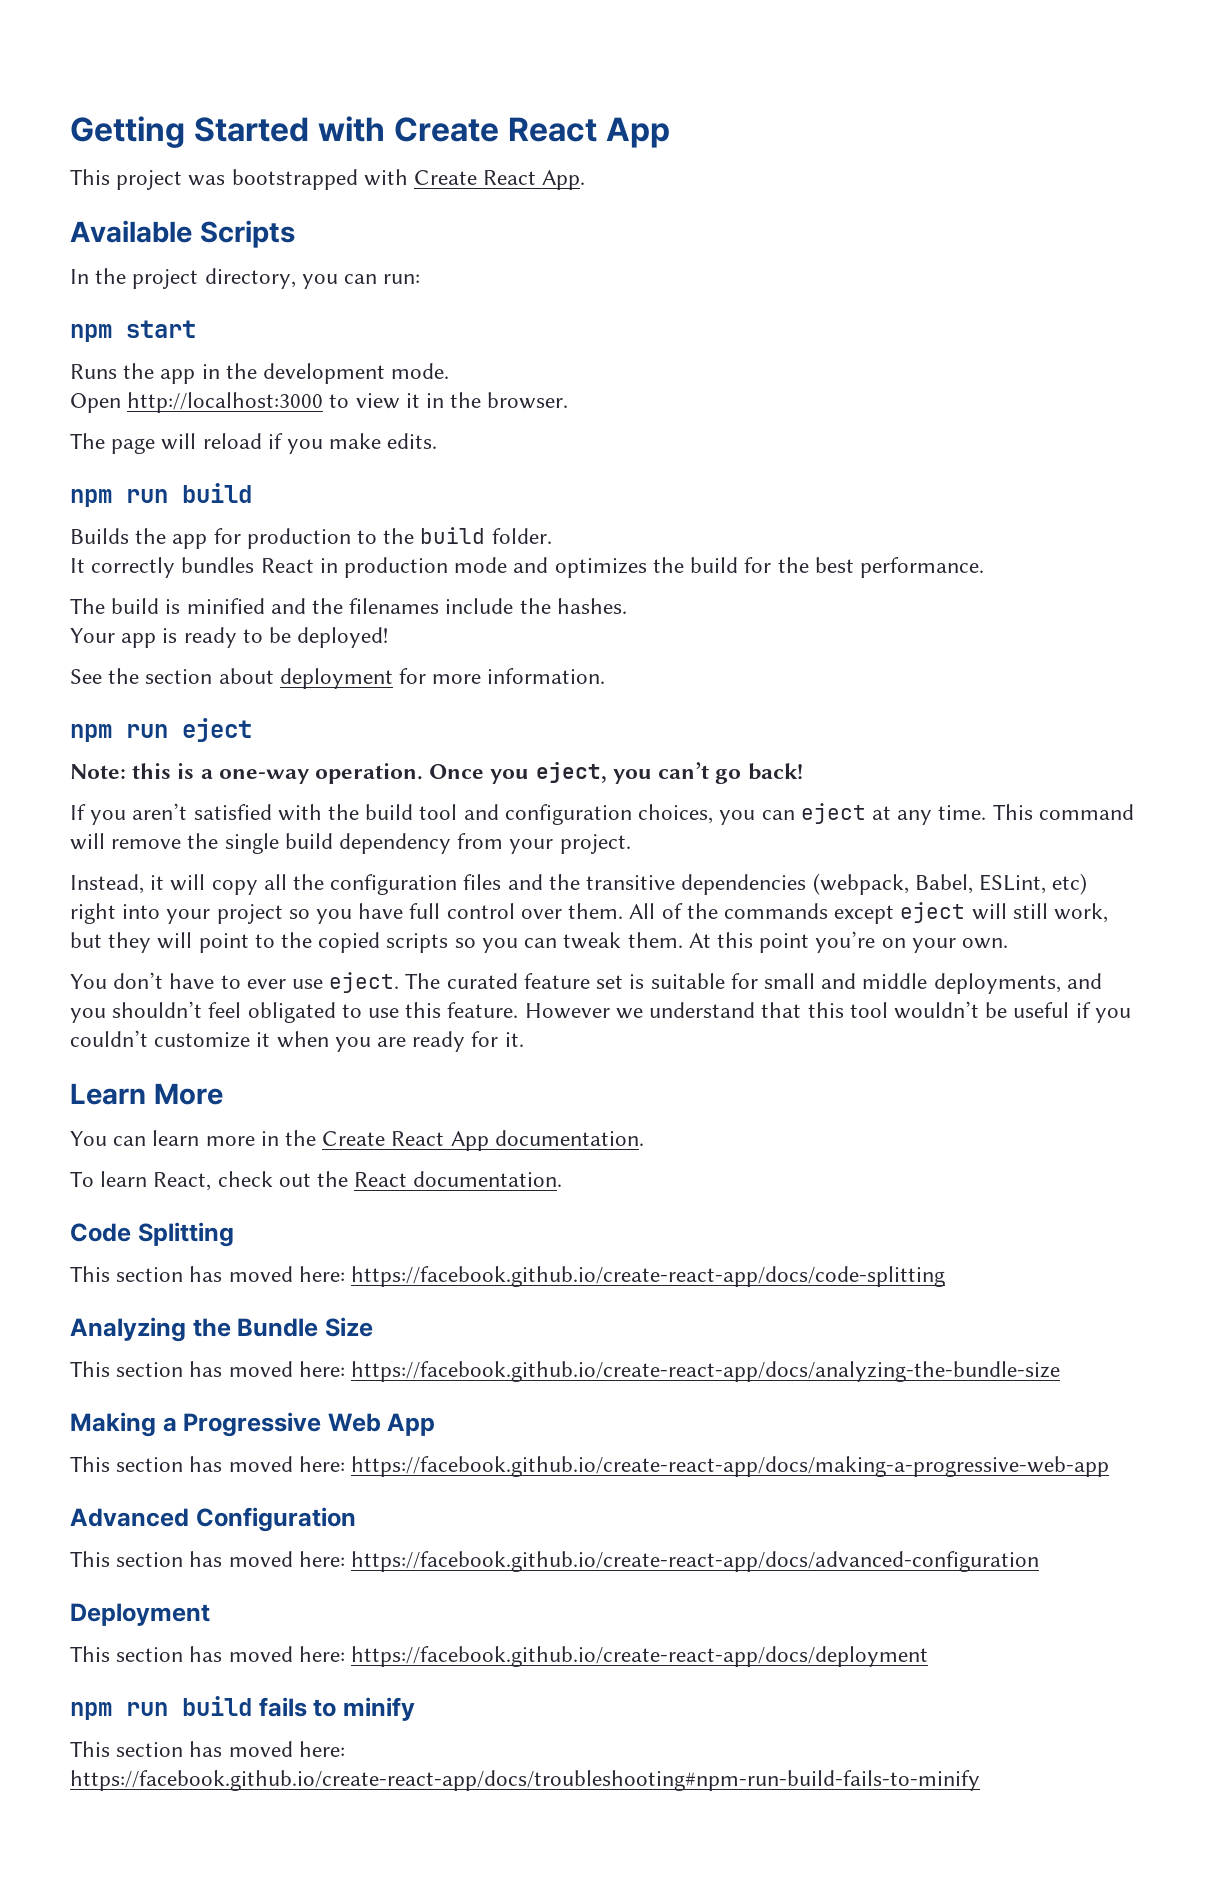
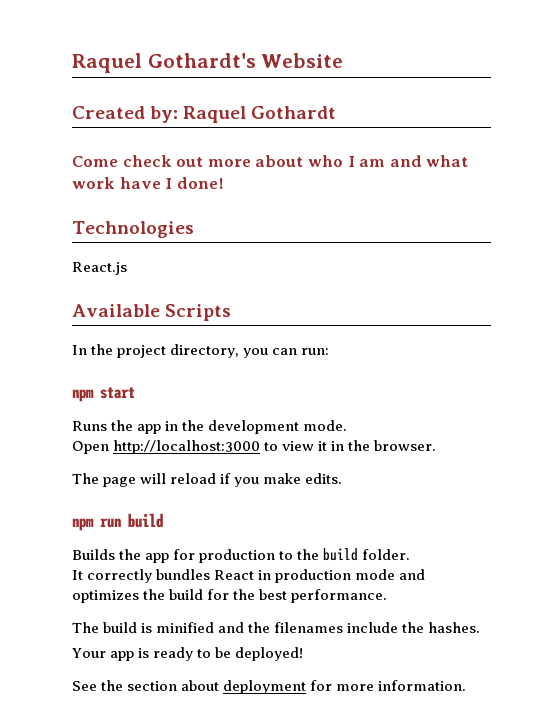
- Getting Started with Create React App
- This project was bootstrapped with Create React App.
+ Raquel Gothardt's Website
+ Created by: Raquel Gothardt
+ Come check out more about who I am and what work have I done!
+ Technologies
+ React.js
- npm run eject
- Note: this is a one-way operation. Once you eject, you can’t go back!
- If you aren’t satisfied with the build tool and configuration choices, you can eject at any time. This command will remove the single build dependency from your project.
- Instead, it will copy all the configuration files and the transitive dependencies (webpack, Babel, ESLint, etc) right into your project so you have full control over them. All of the commands except eject will still work, but they will point to the copied scripts so you can tweak them. At this point you’re on your own.
- You don’t have to ever use eject. The curated feature set is suitable for small and middle deployments, and you shouldn’t feel obligated to use this feature. However we understand that this tool wouldn’t be useful if you couldn’t customize it when you are ready for it.
- Learn More
- You can learn more in the Create React App documentation.
- To learn React, check out the React documentation.
- Code Splitting
- This section has moved here: https://facebook.github.io/create-react-app/docs/code-splitting
- Analyzing the Bundle Size
- This section has moved here: https://facebook.github.io/create-react-app/docs/analyzing-the-bundle-size
- Making a Progressive Web App
- This section has moved here: https://facebook.github.io/create-react-app/docs/making-a-progressive-web-app
- Advanced Configuration
- This section has moved here: https://facebook.github.io/create-react-app/docs/advanced-configuration
- Deployment
- This section has moved here: https://facebook.github.io/create-react-app/docs/deployment
- npm run build fails to minify
- This section has moved here: https://facebook.github.io/create-react-app/docs/troubleshooting#npm-run-build-fails-to-minify

